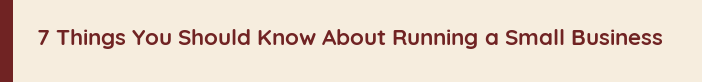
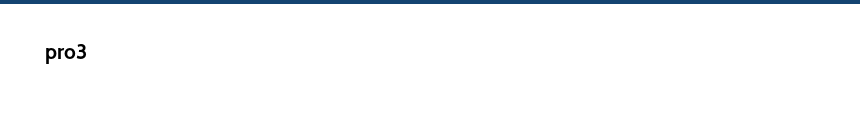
- 7 Things You Should Know About Running a Small Business
+ pro3

